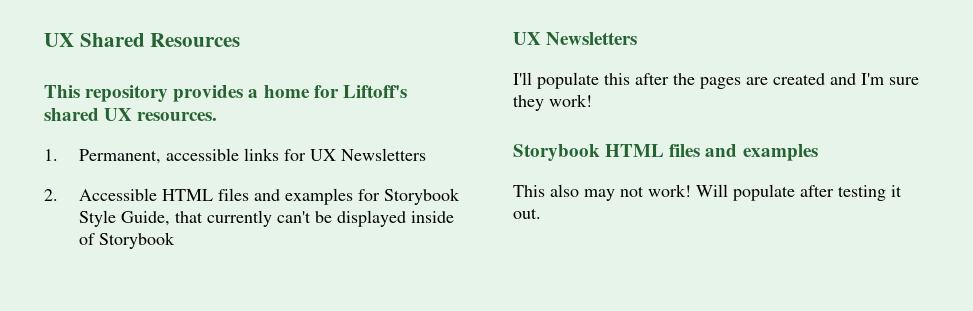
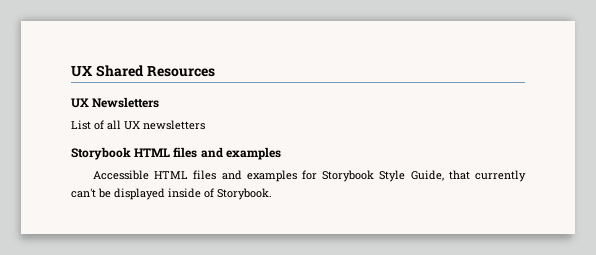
- This repository provides a home for Liftoff's shared UX resources.
- 1. Permanent, accessible links for UX Newsletters
- 2. Accessible HTML files and examples for Storybook Style Guide, that currently can't be displayed inside of Storybook
  UX Newsletters
- I'll populate this after the pages are created and I'm sure they work!
+ List of all UX newsletters
  Storybook HTML files and examples
- This also may not work! Will populate after testing it out.
+ Accessible HTML files and examples for Storybook Style Guide, that currently can't be displayed inside of Storybook.

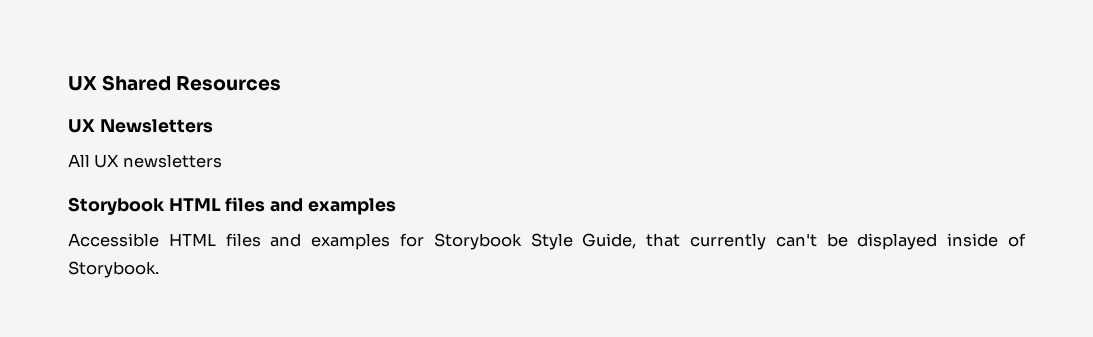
- List of all UX newsletters
+ All UX newsletters

